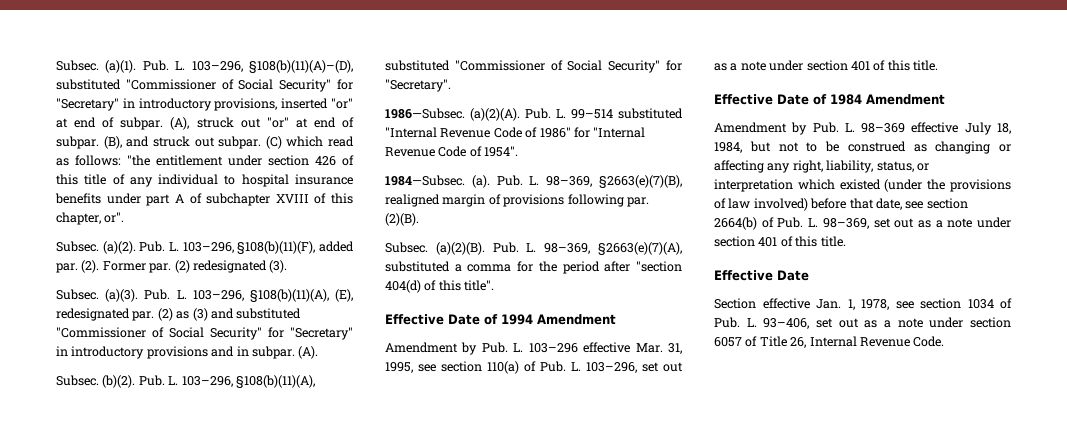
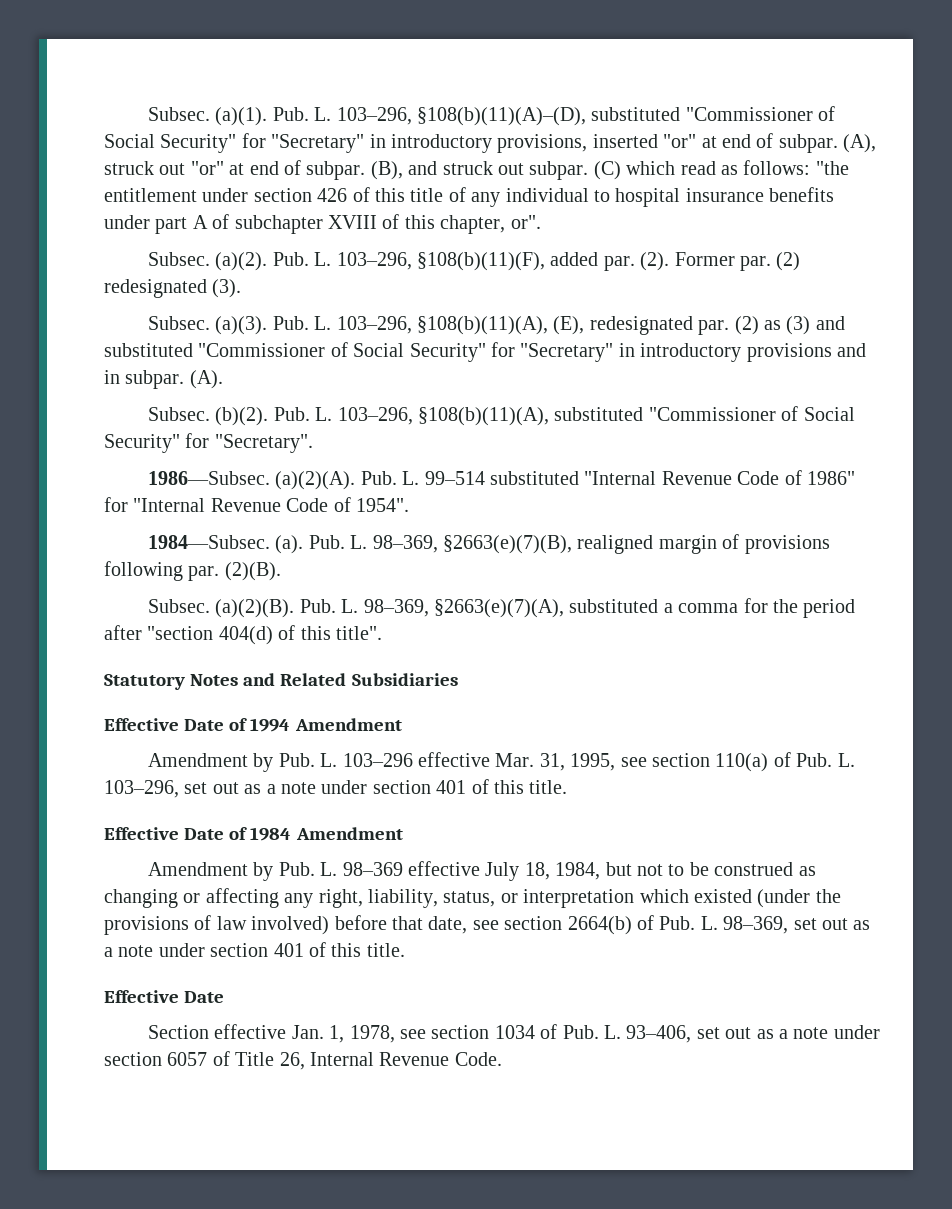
+ Statutory Notes and Related Subsidiaries

